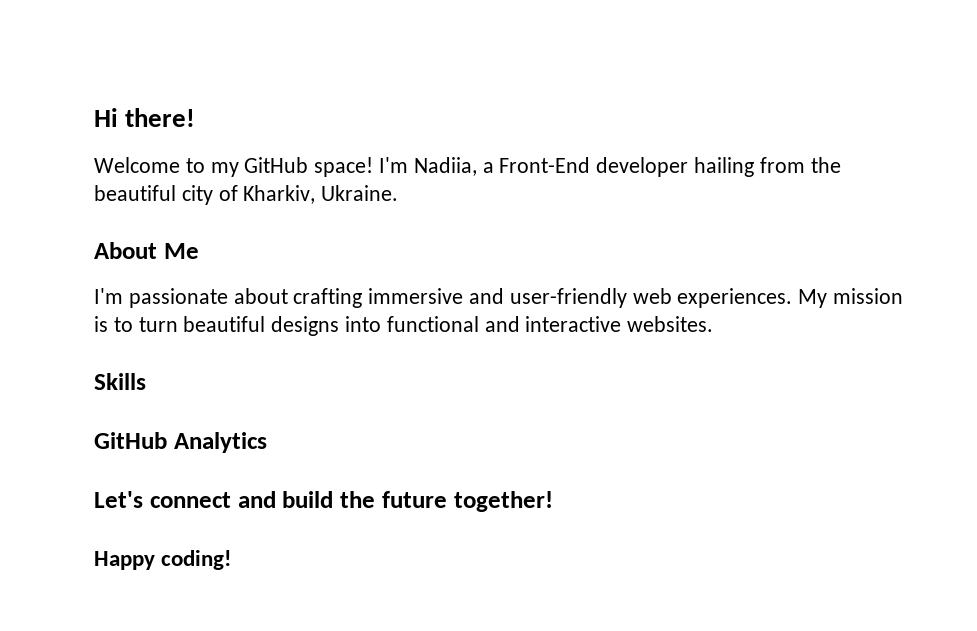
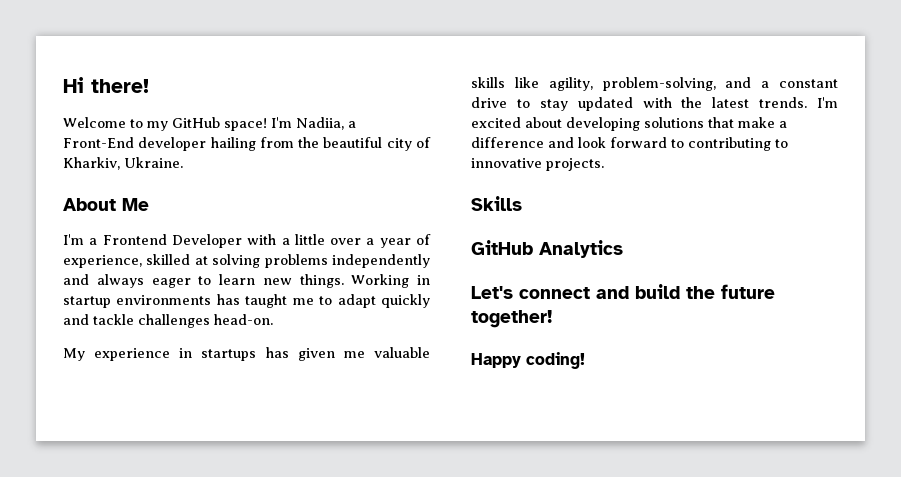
- I'm passionate about crafting immersive and user-friendly web experiences. My mission is to turn beautiful designs into functional and interactive websites.
+ I'm a Frontend Developer with a little over a year of experience, skilled at solving problems independently and always eager to learn new things. Working in startup environments has taught me to adapt quickly and tackle challenges head-on.
+ My experience in startups has given me valuable skills like agility, problem-solving, and a constant drive to stay updated with the latest trends. I'm excited about developing solutions that make a difference and look forward to contributing to innovative projects.

